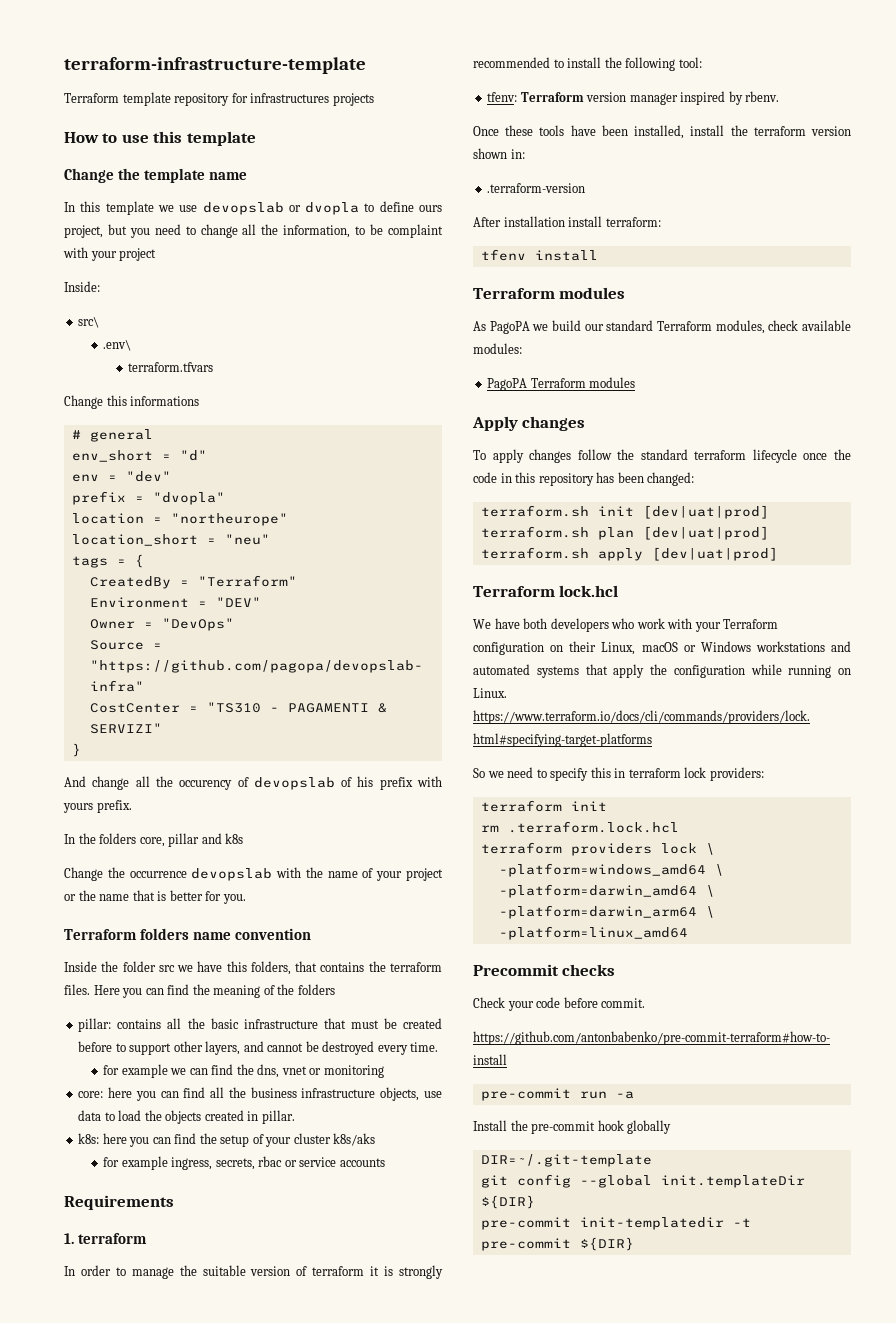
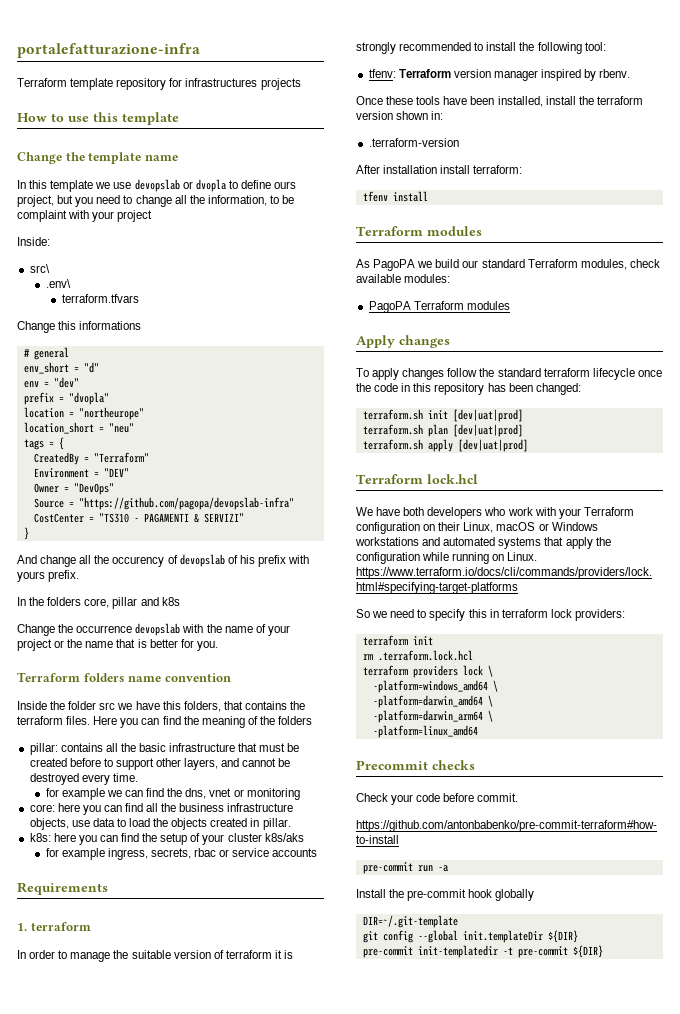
- terraform-infrastructure-template
+ portalefatturazione-infra

